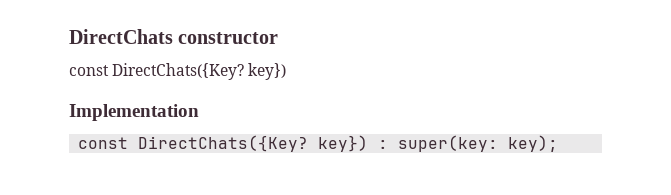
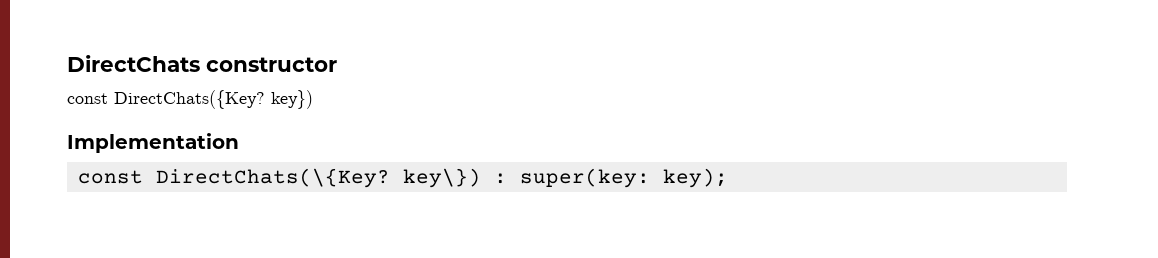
- const DirectChats({Key? key}) : super(key: key);
+ const DirectChats(\{Key? key\}) : super(key: key);

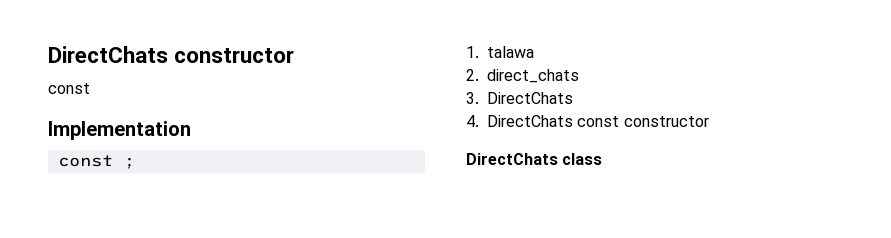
  DirectChats constructor
- const DirectChats({Key? key})
+ const
- const DirectChats(\{Key? key\}) : super(key: key);
+ const ;
+ 1. talawa
+ 2. direct_chats
+ 3. DirectChats
+ 4. DirectChats const constructor
+ DirectChats class

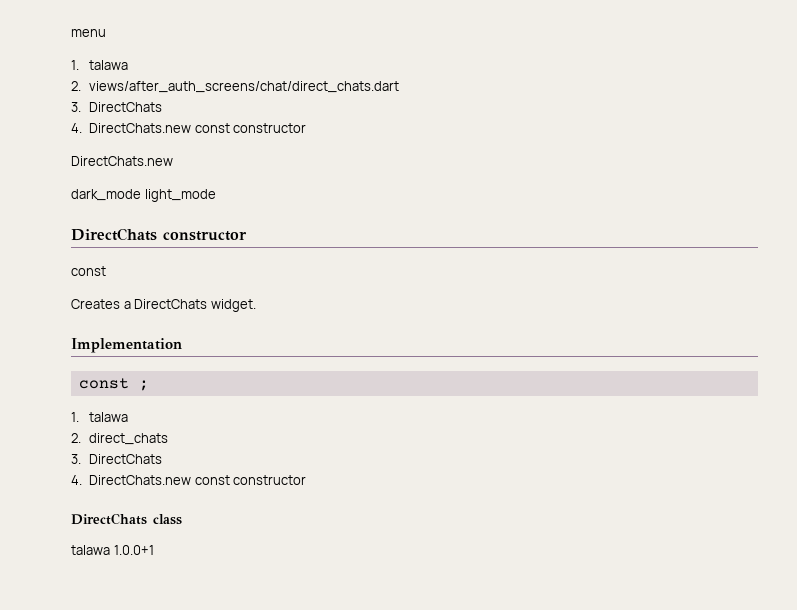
+ menu
+ 1. talawa
+ 2. views/after_auth_screens/chat/direct_chats.dart
+ 3. DirectChats
+ 4. DirectChats.new const constructor
+ DirectChats.new
+ dark_mode light_mode
+ Creates a DirectChats widget.
  2. direct_chats
  3. DirectChats
- 4. DirectChats const constructor
+ 4. DirectChats.new const constructor
+ talawa 1.0.0+1

